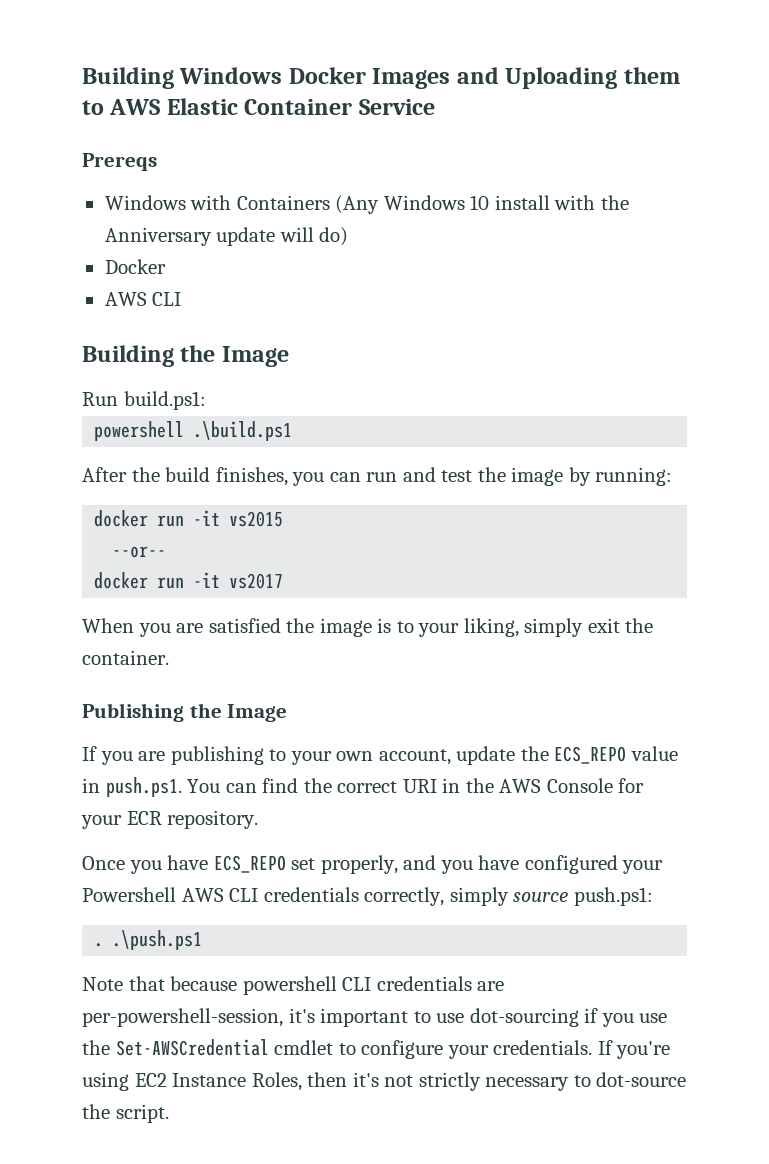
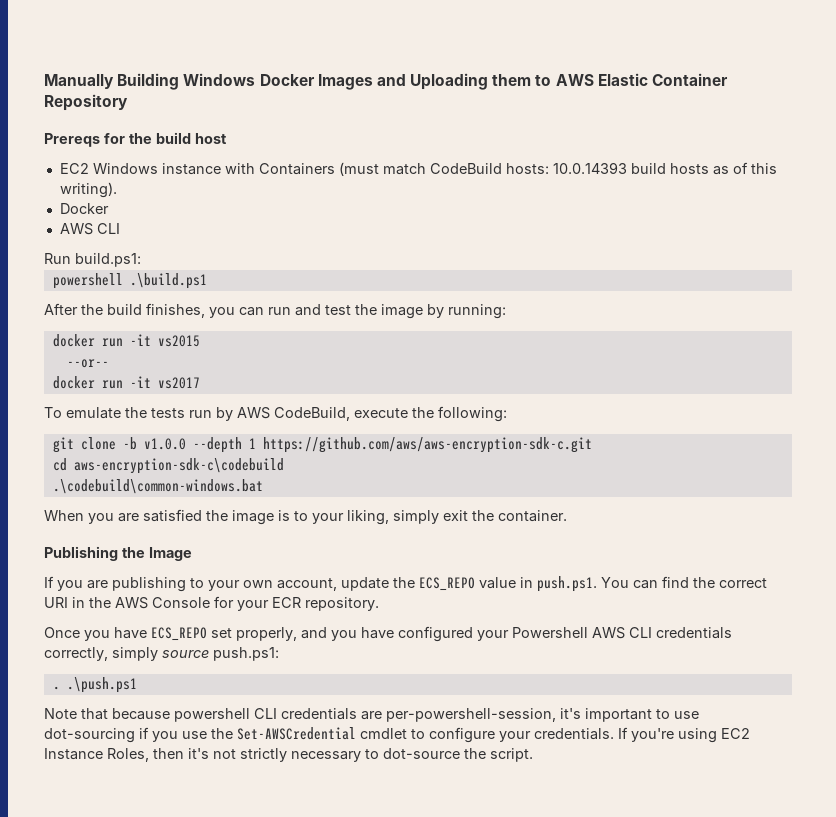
- Building Windows Docker Images and Uploading them to AWS Elastic Container Service
+ Manually Building Windows Docker Images and Uploading them to AWS Elastic Container Repository
- Prereqs
- Windows with Containers (Any Windows 10 install with the Anniversary update will do)
+ Prereqs for the build host
+ EC2 Windows instance with Containers (must match CodeBuild hosts: 10.0.14393 build hosts as of this writing).
- Building the Image
+ To emulate the tests run by AWS CodeBuild, execute the following:
+ git clone -b v1.0.0 --depth 1 https://github.com/aws/aws-encryption-sdk-c.git
+ cd aws-encryption-sdk-c\codebuild
+ .\codebuild\common-windows.bat

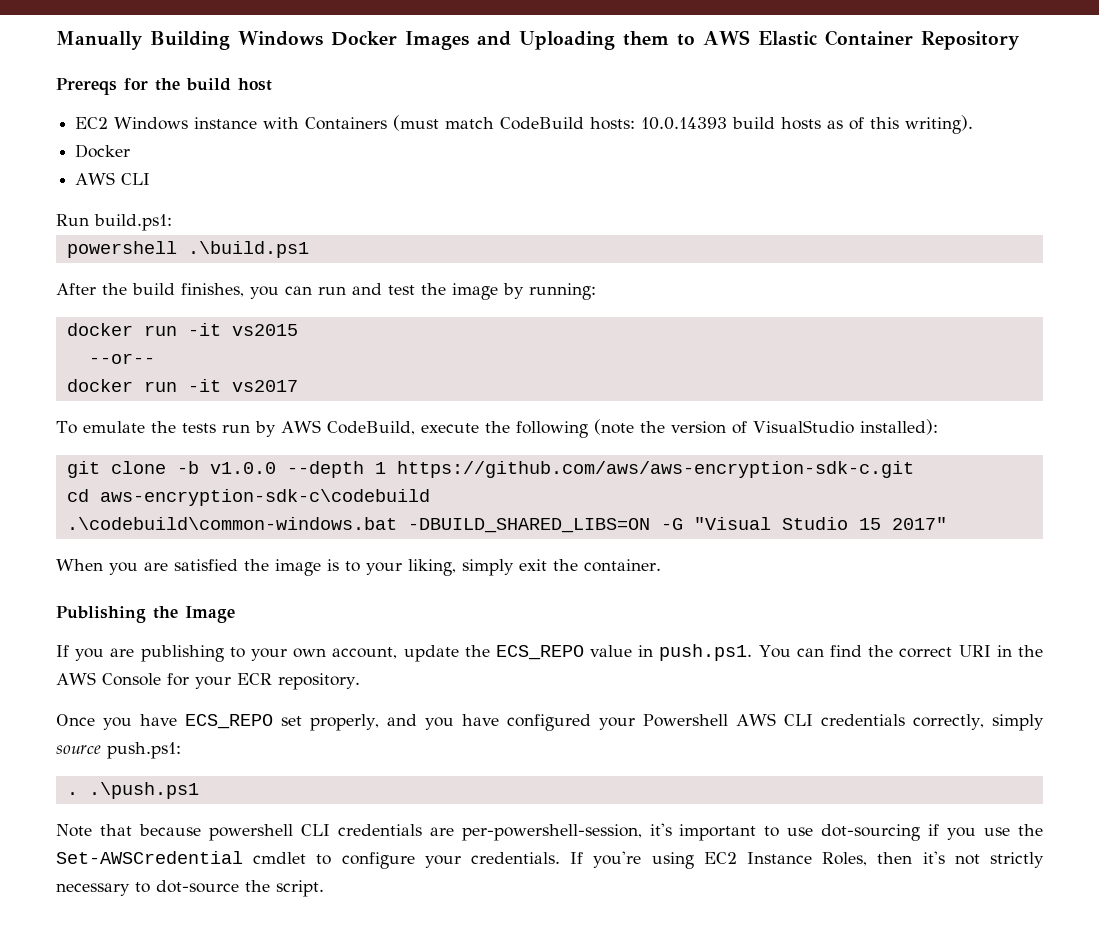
- To emulate the tests run by AWS CodeBuild, execute the following:
+ To emulate the tests run by AWS CodeBuild, execute the following (note the version of VisualStudio installed):
- .\codebuild\common-windows.bat
+ .\codebuild\common-windows.bat -DBUILD_SHARED_LIBS=ON -G "Visual Studio 15 2017"

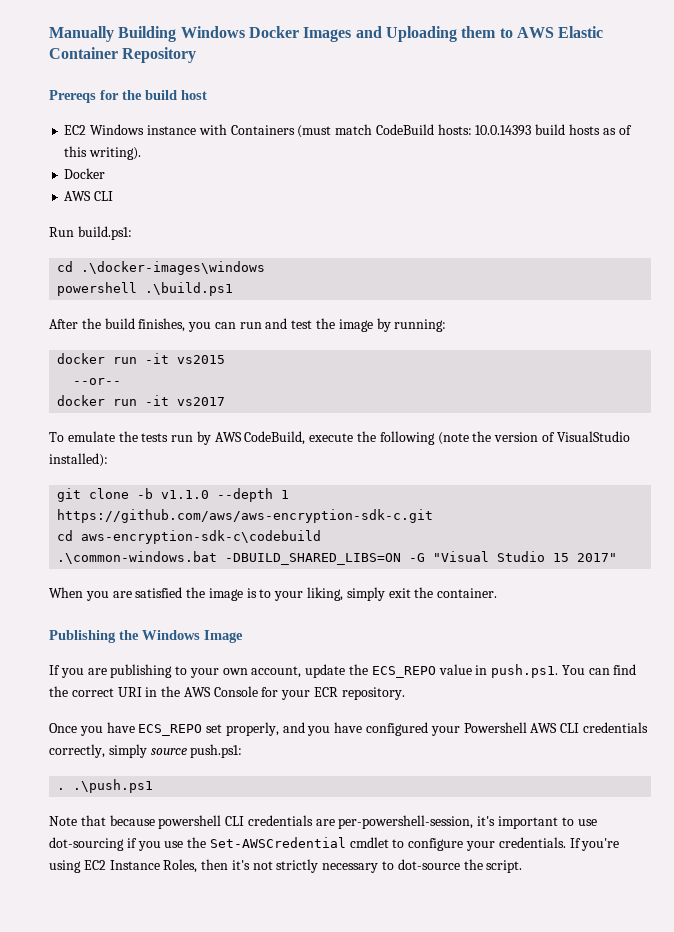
+ cd .\docker-images\windows
- git clone -b v1.0.0 --depth 1 https://github.com/aws/aws-encryption-sdk-c.git
+ git clone -b v1.1.0 --depth 1 https://github.com/aws/aws-encryption-sdk-c.git
- .\codebuild\common-windows.bat -DBUILD_SHARED_LIBS=ON -G "Visual Studio 15 2017"
+ .\common-windows.bat -DBUILD_SHARED_LIBS=ON -G "Visual Studio 15 2017"
- Publishing the Image
+ Publishing the Windows Image

